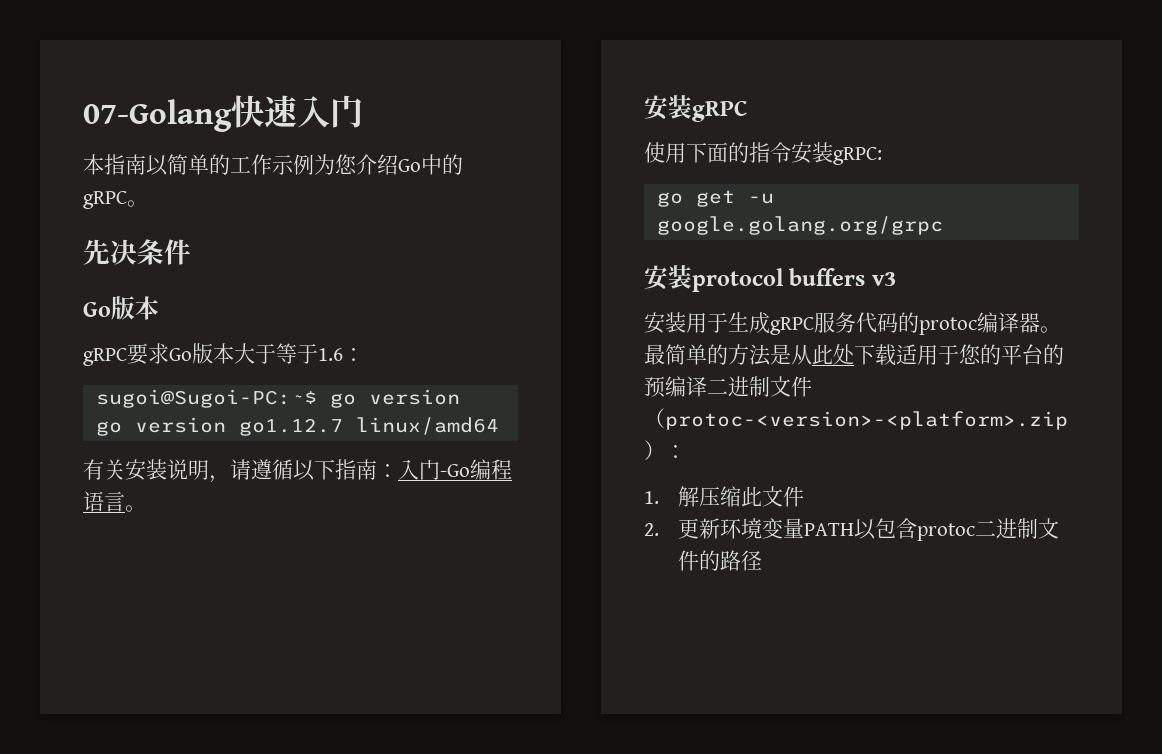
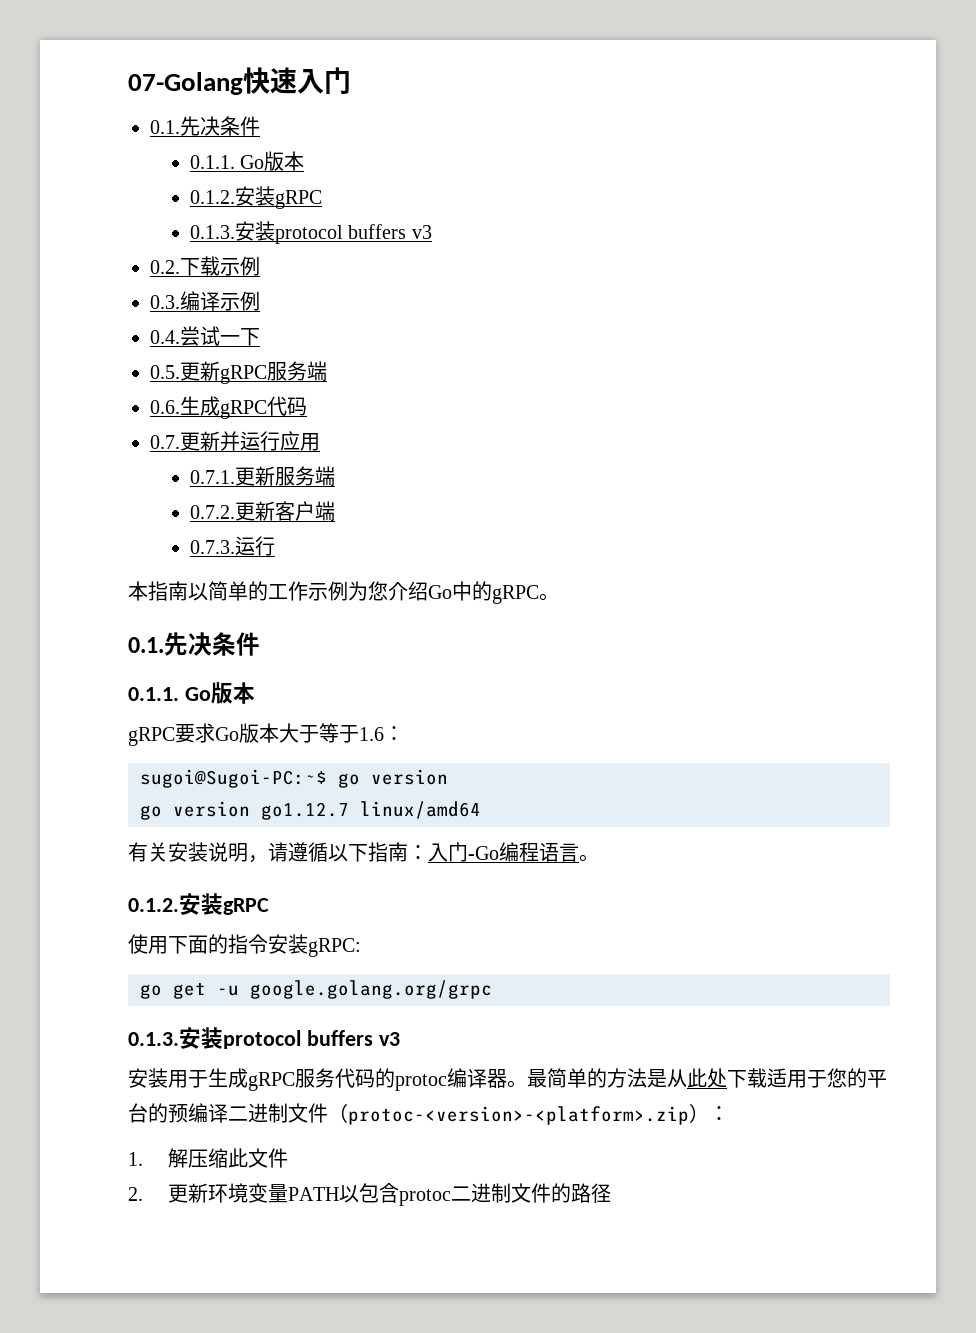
  07-Golang快速入门
+ 0.1.先决条件
+ 0.1.1. Go版本
+ 0.1.2.安装gRPC
+ 0.1.3.安装protocol buffers v3
+ 0.2.下载示例
+ 0.3.编译示例
+ 0.4.尝试一下
+ 0.5.更新gRPC服务端
+ 0.6.生成gRPC代码
+ 0.7.更新并运行应用
+ 0.7.1.更新服务端
+ 0.7.2.更新客户端
+ 0.7.3.运行
  本指南以简单的工作示例为您介绍Go中的gRPC。
- 先决条件
- Go版本
+ 0.1.先决条件
+ 0.1.1. Go版本
  有关安装说明，请遵循以下指南：入门-Go编程语言。
- 安装gRPC
+ 0.1.2.安装gRPC
  go get -u google.golang.org/grpc
- 安装protocol buffers v3
+ 0.1.3.安装protocol buffers v3

